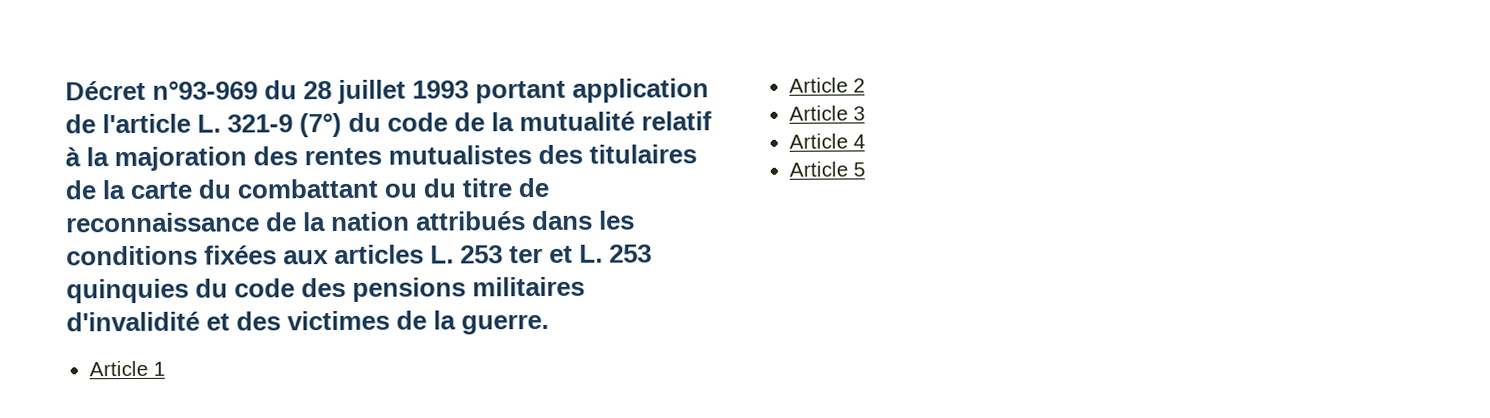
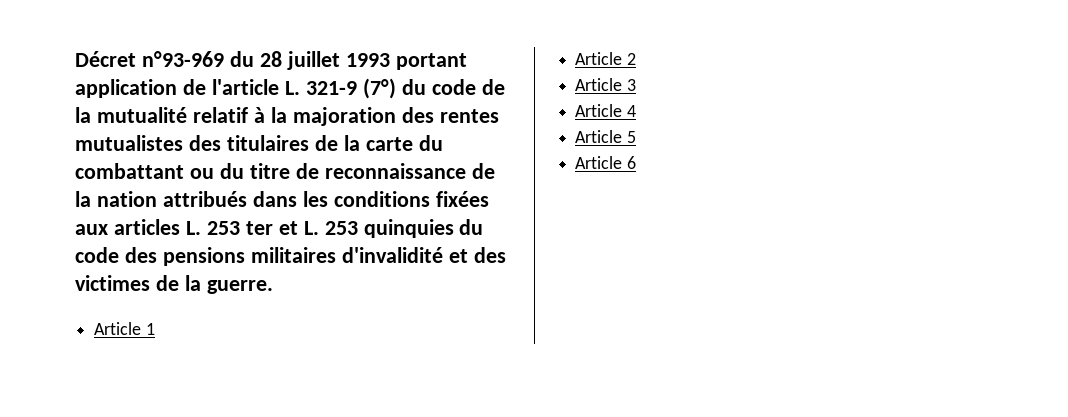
+ Article 6

